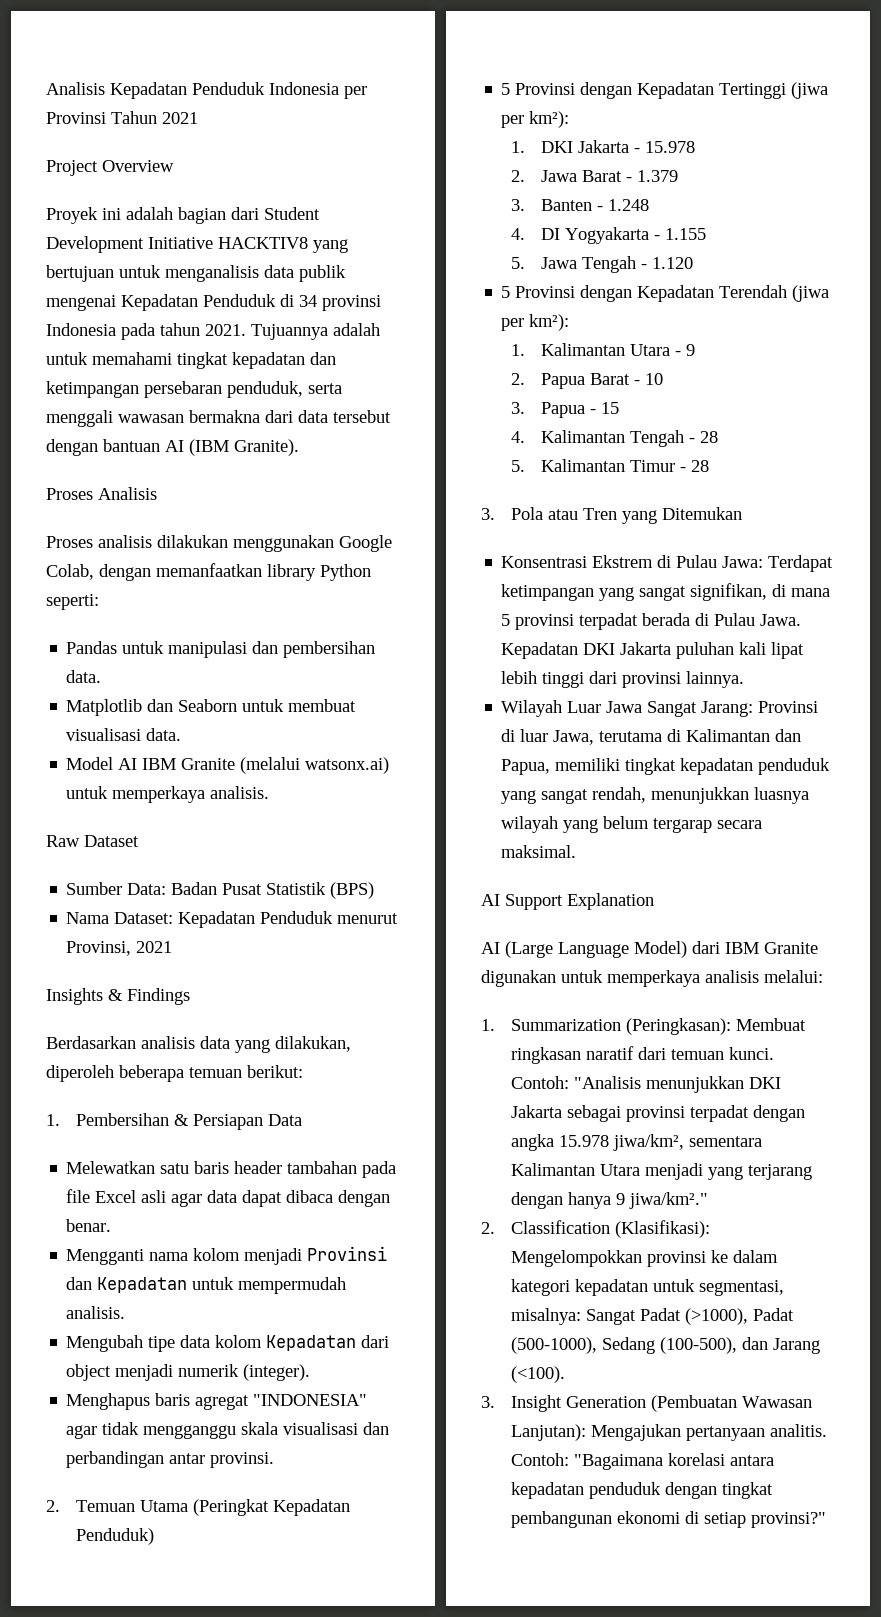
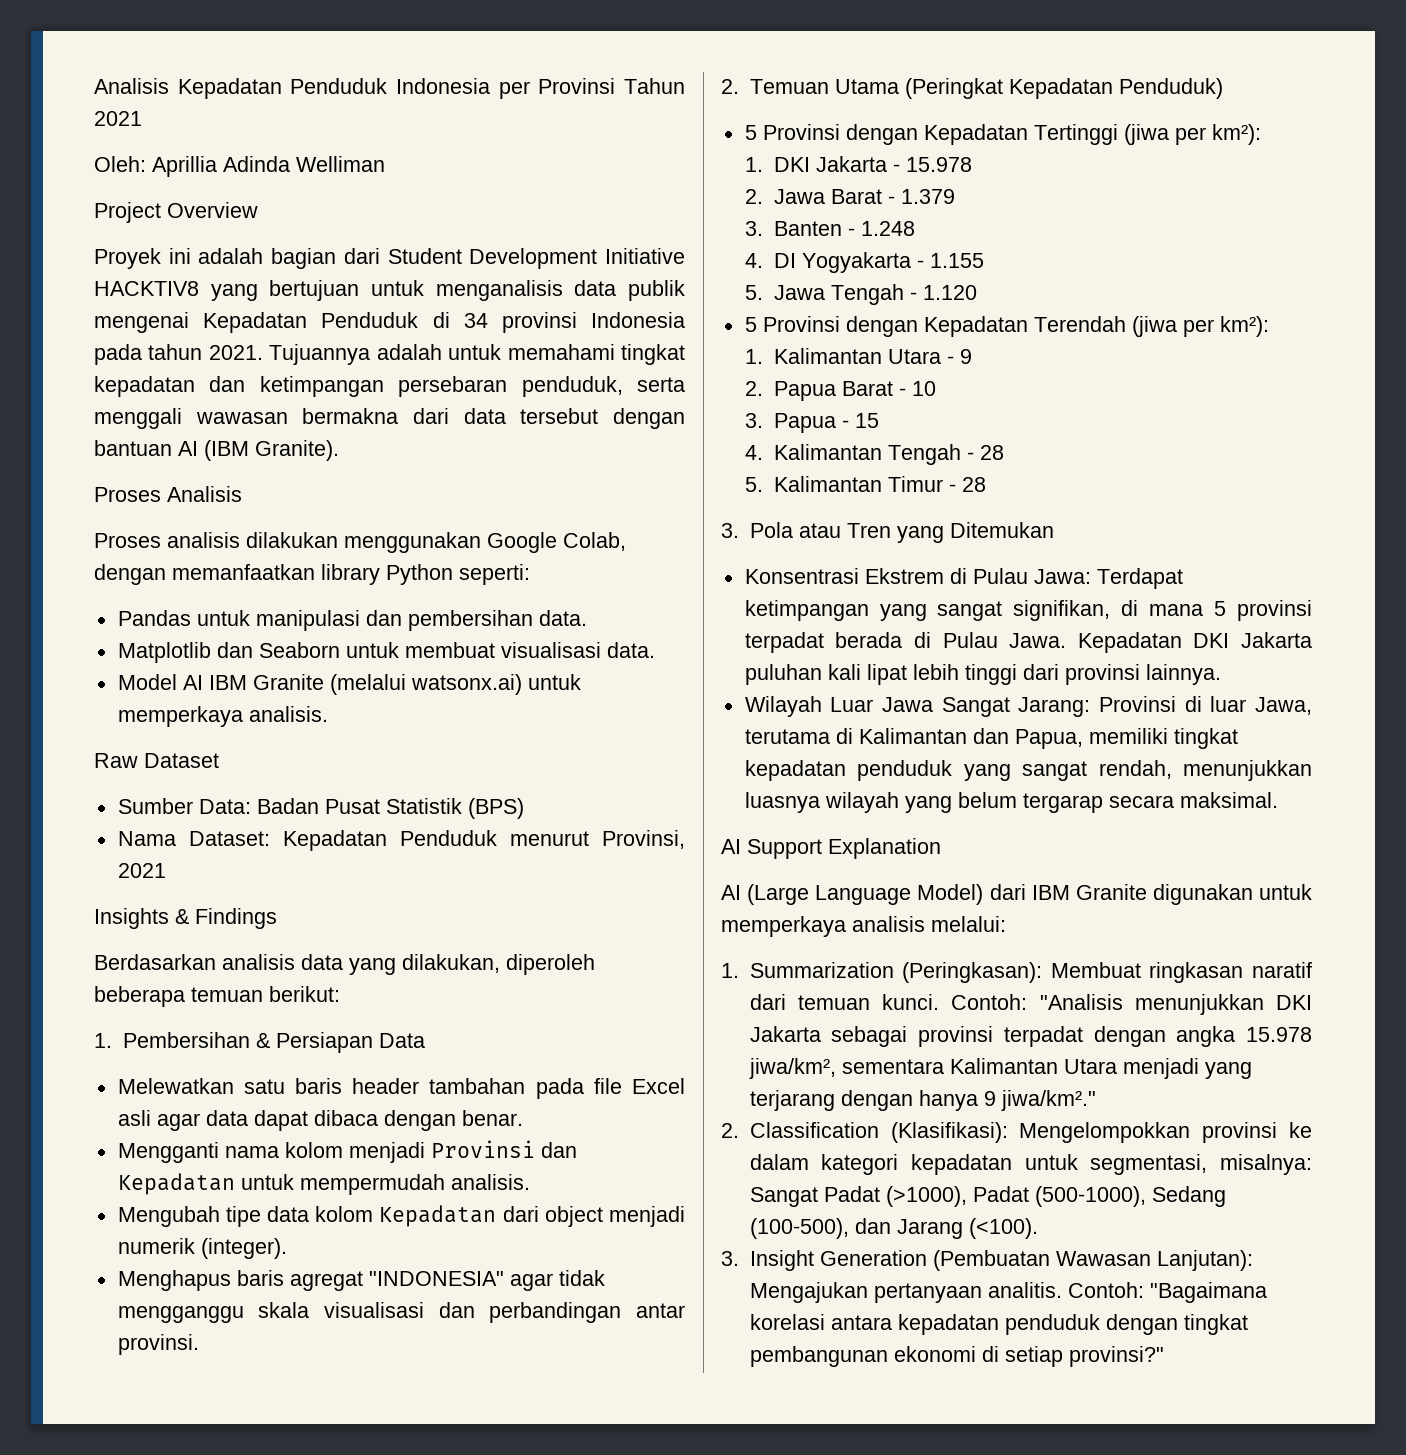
+ Oleh: Aprillia Adinda Welliman

